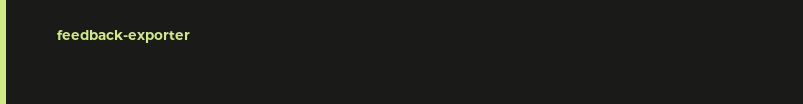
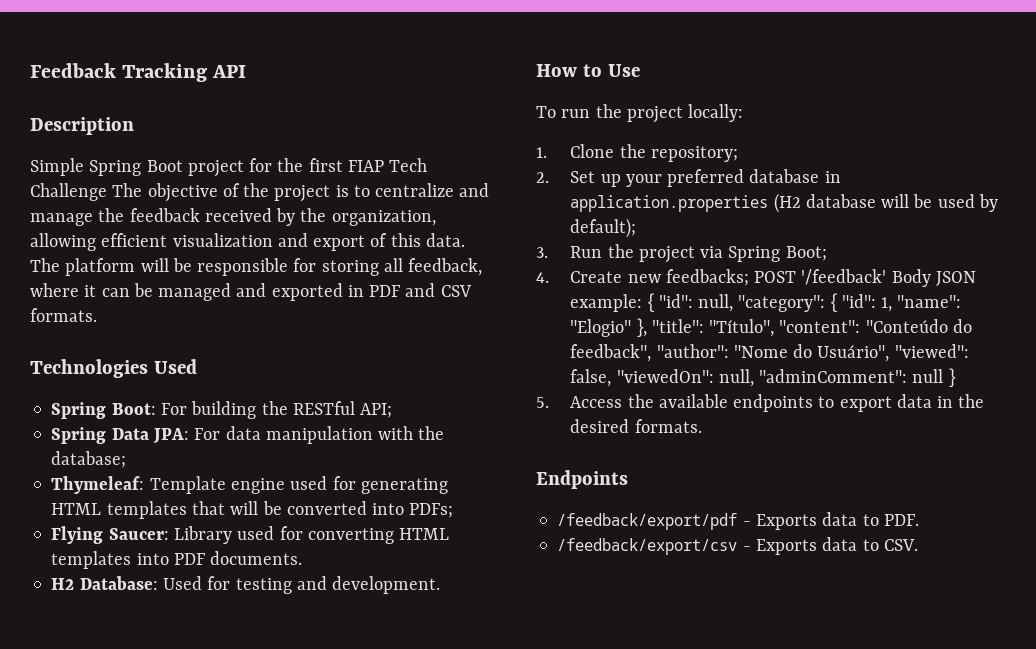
- feedback-exporter
+ Feedback Tracking API
+ Description
+ Simple Spring Boot project for the first FIAP Tech Challenge The objective of the project is to centralize and manage the feedback received by the organization, allowing efficient visualization and export of this data. The platform will be responsible for storing all feedback, where it can be managed and exported in PDF and CSV formats.
+ Technologies Used
+ Spring Boot: For building the RESTful API;
+ Spring Data JPA: For data manipulation with the database;
+ Thymeleaf: Template engine used for generating HTML templates that will be converted into PDFs;
+ Flying Saucer: Library used for converting HTML templates into PDF documents.
+ H2 Database: Used for testing and development.
+ How to Use
+ To run the project locally:
+ 1. Clone the repository;
+ 2. Set up your preferred database in application.properties (H2 database will be used by default);
+ 3. Run the project via Spring Boot;
+ 4. Create new feedbacks; POST '/feedback' Body JSON example: { "id": null, "category": { "id": 1, "name": "Elogio" }, "title": "Título", "content": "Conteúdo do feedback", "author": "Nome do Usuário", "viewed": false, "viewedOn": null, "adminComment": null }
+ 5. Access the available endpoints to export data in the desired formats.
+ Endpoints
+ /feedback/export/pdf - Exports data to PDF.
+ /feedback/export/csv - Exports data to CSV.

